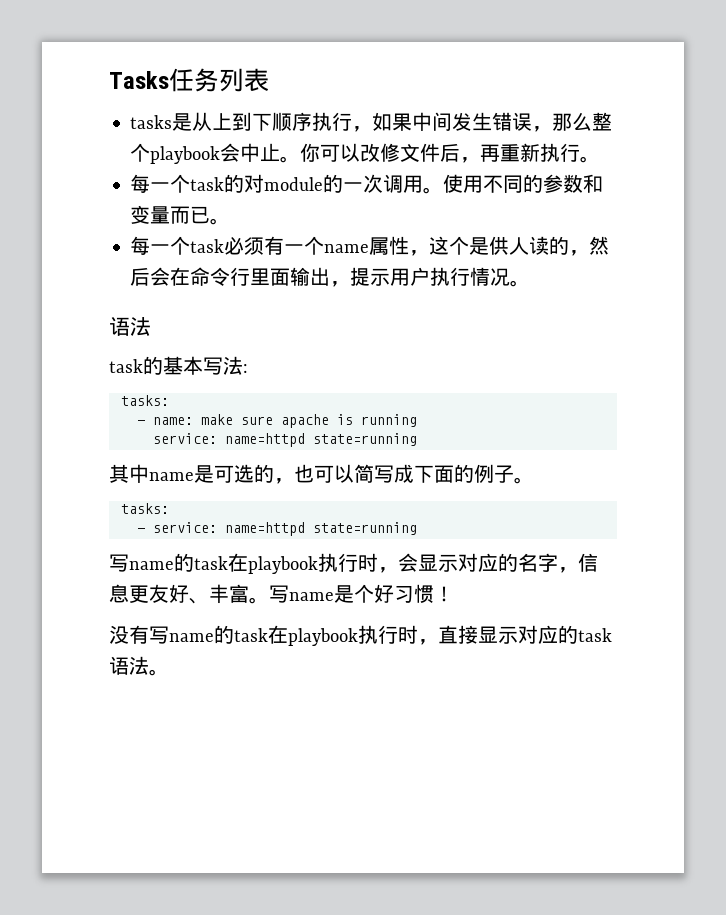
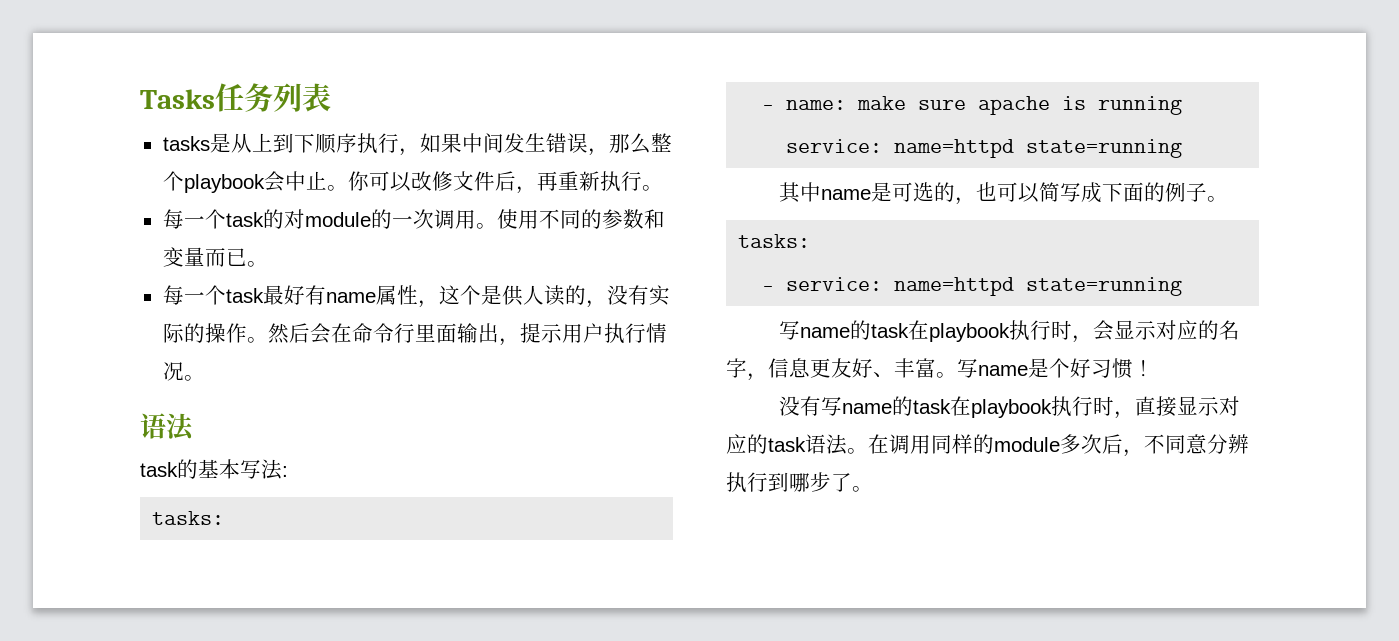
- 每一个task必须有一个name属性，这个是供人读的，然后会在命令行里面输出，提示用户执行情况。
+ 每一个task最好有name属性，这个是供人读的，没有实际的操作。然后会在命令行里面输出，提示用户执行情况。
+ 在调用同样的module多次后，不同意分辨执行到哪步了。

